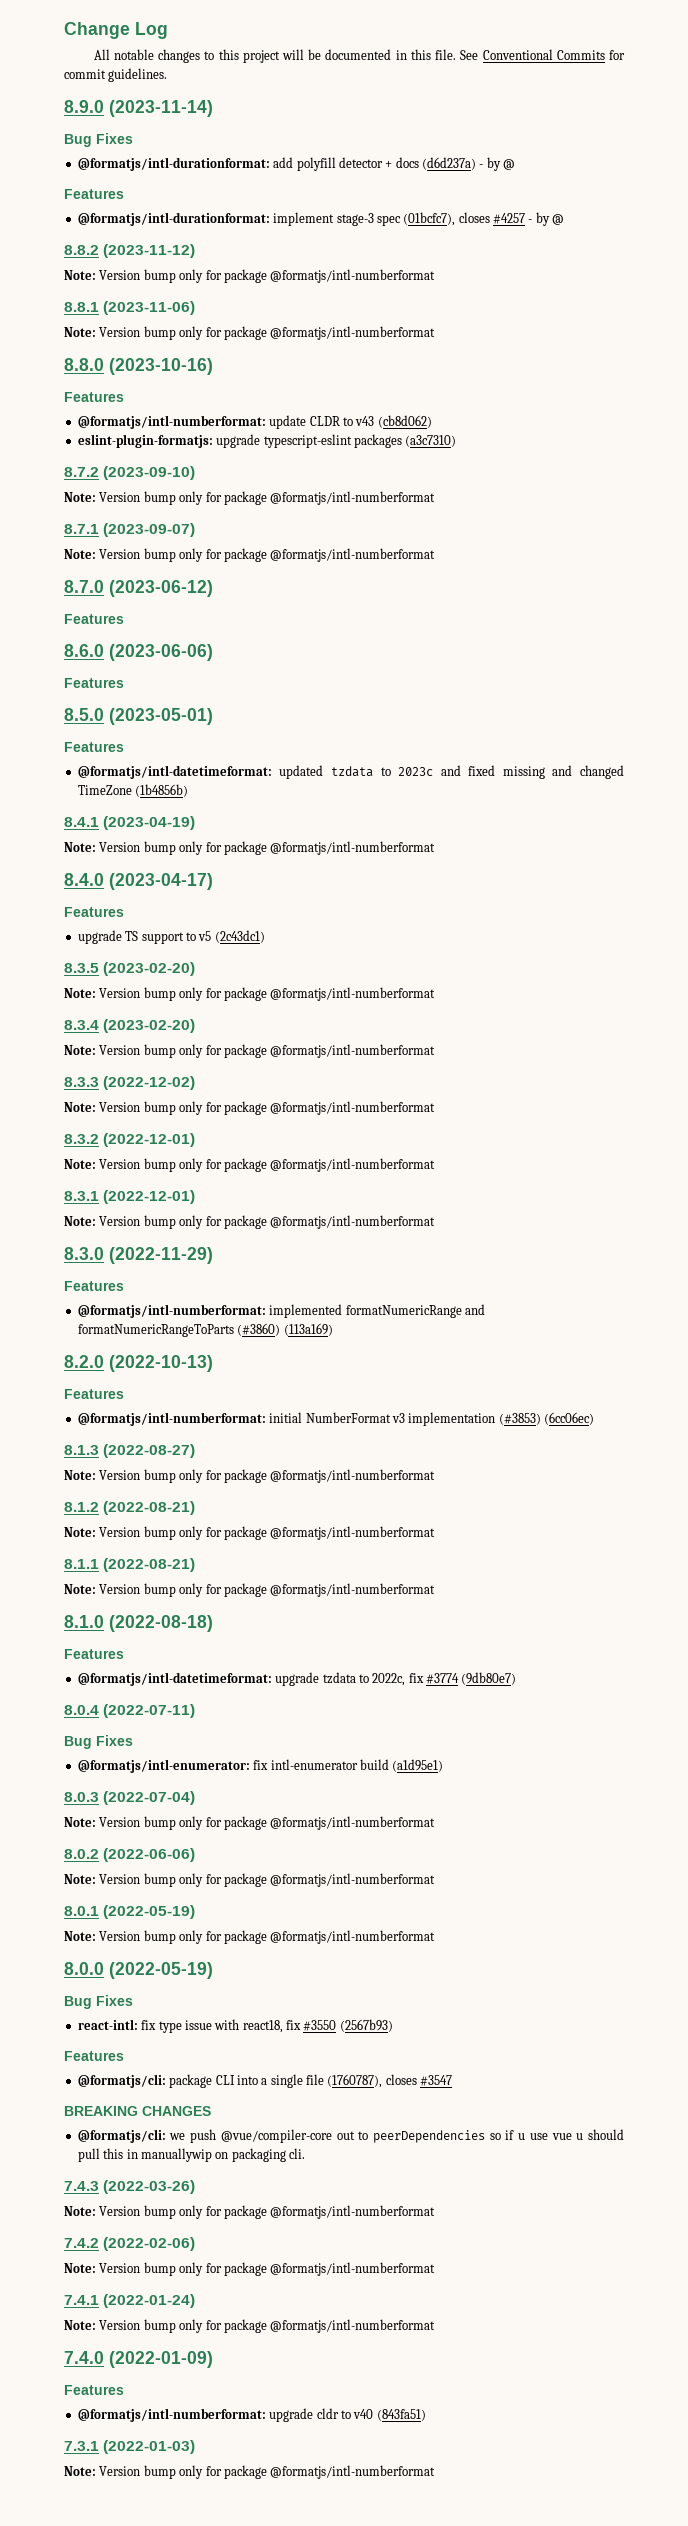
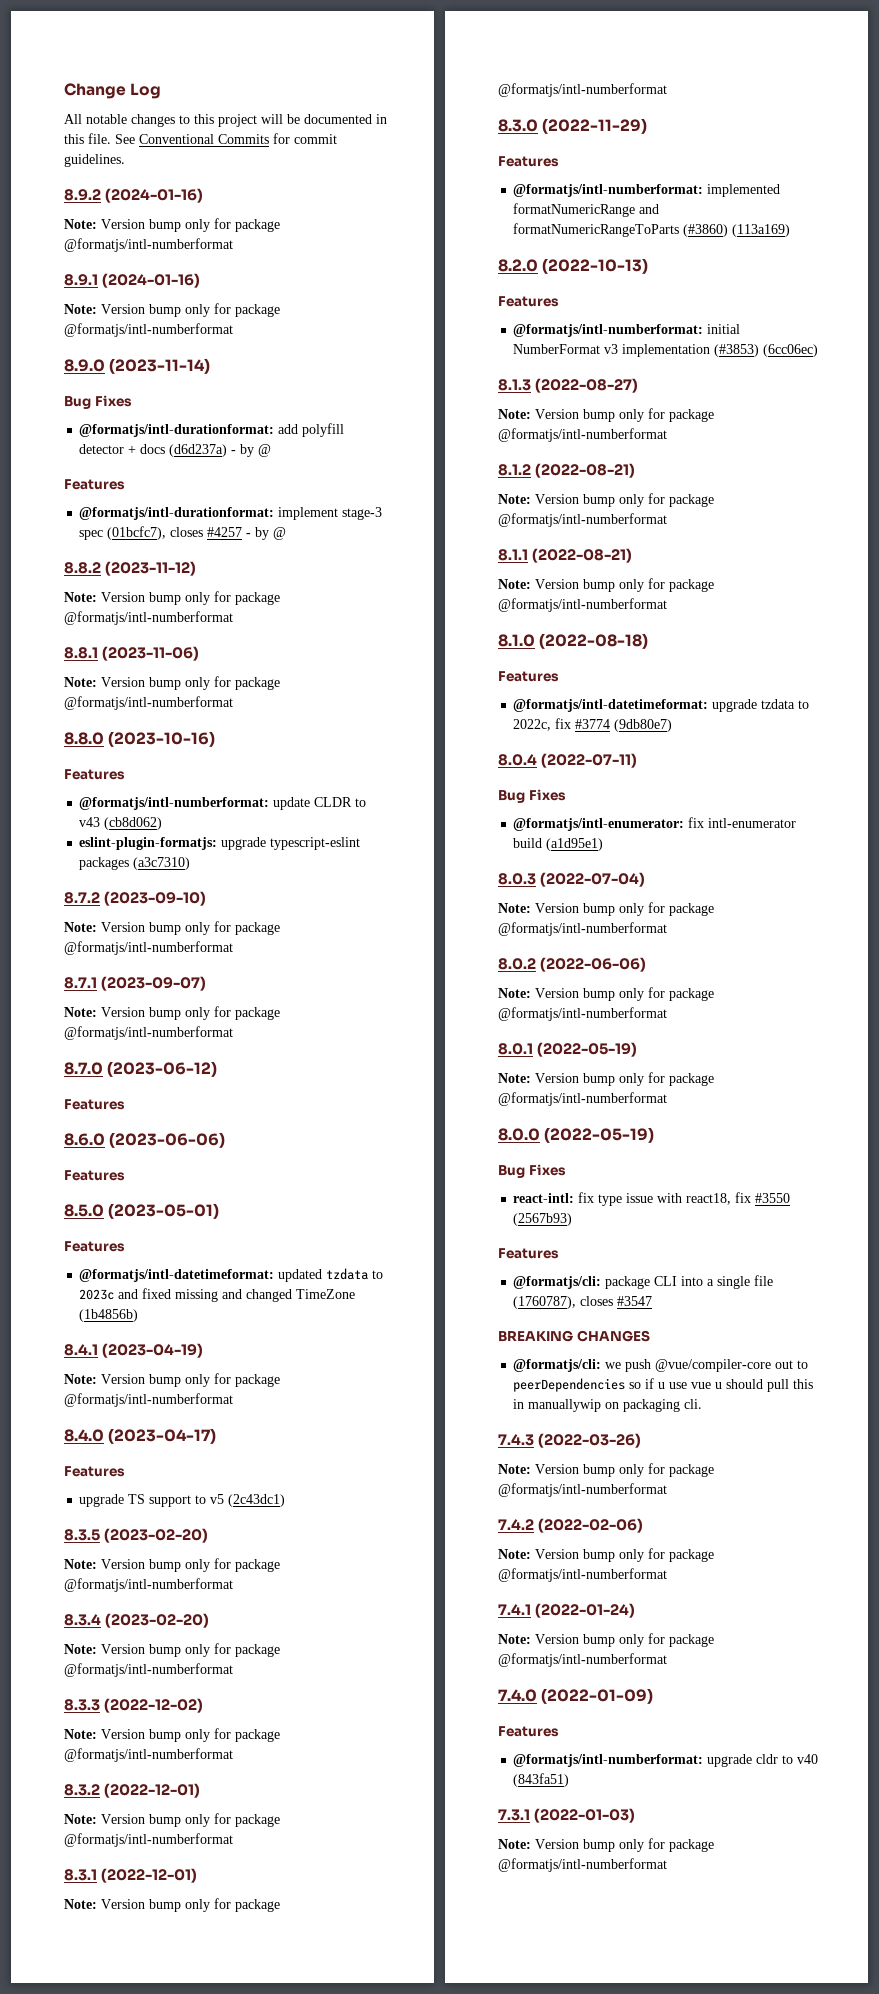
+ 8.9.2 (2024-01-16)
+ Note: Version bump only for package @formatjs/intl-numberformat
+ 8.9.1 (2024-01-16)
+ Note: Version bump only for package @formatjs/intl-numberformat

